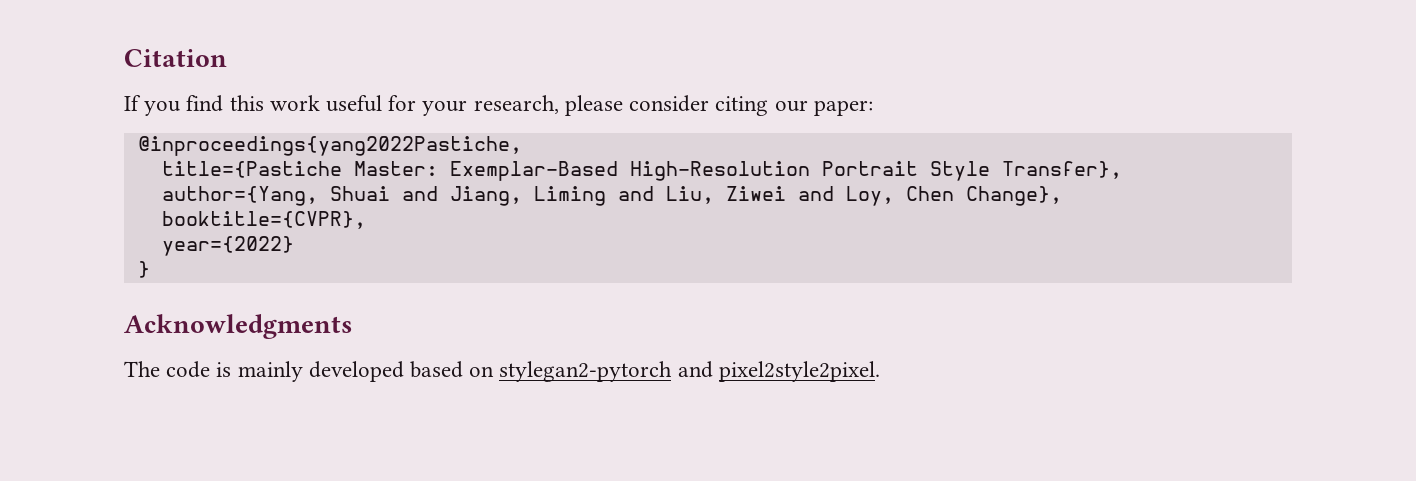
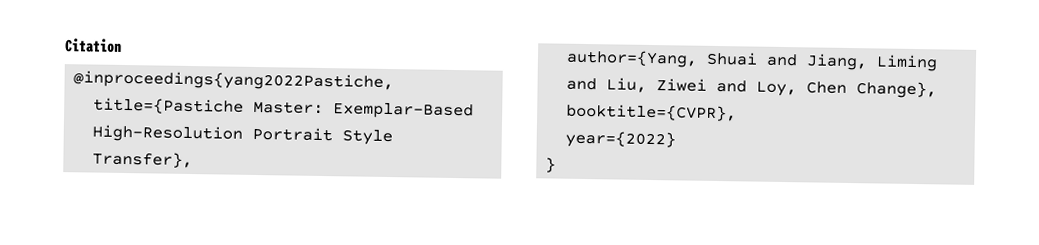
- If you find this work useful for your research, please consider citing our paper:
- Acknowledgments
- The code is mainly developed based on stylegan2-pytorch and pixel2style2pixel.

